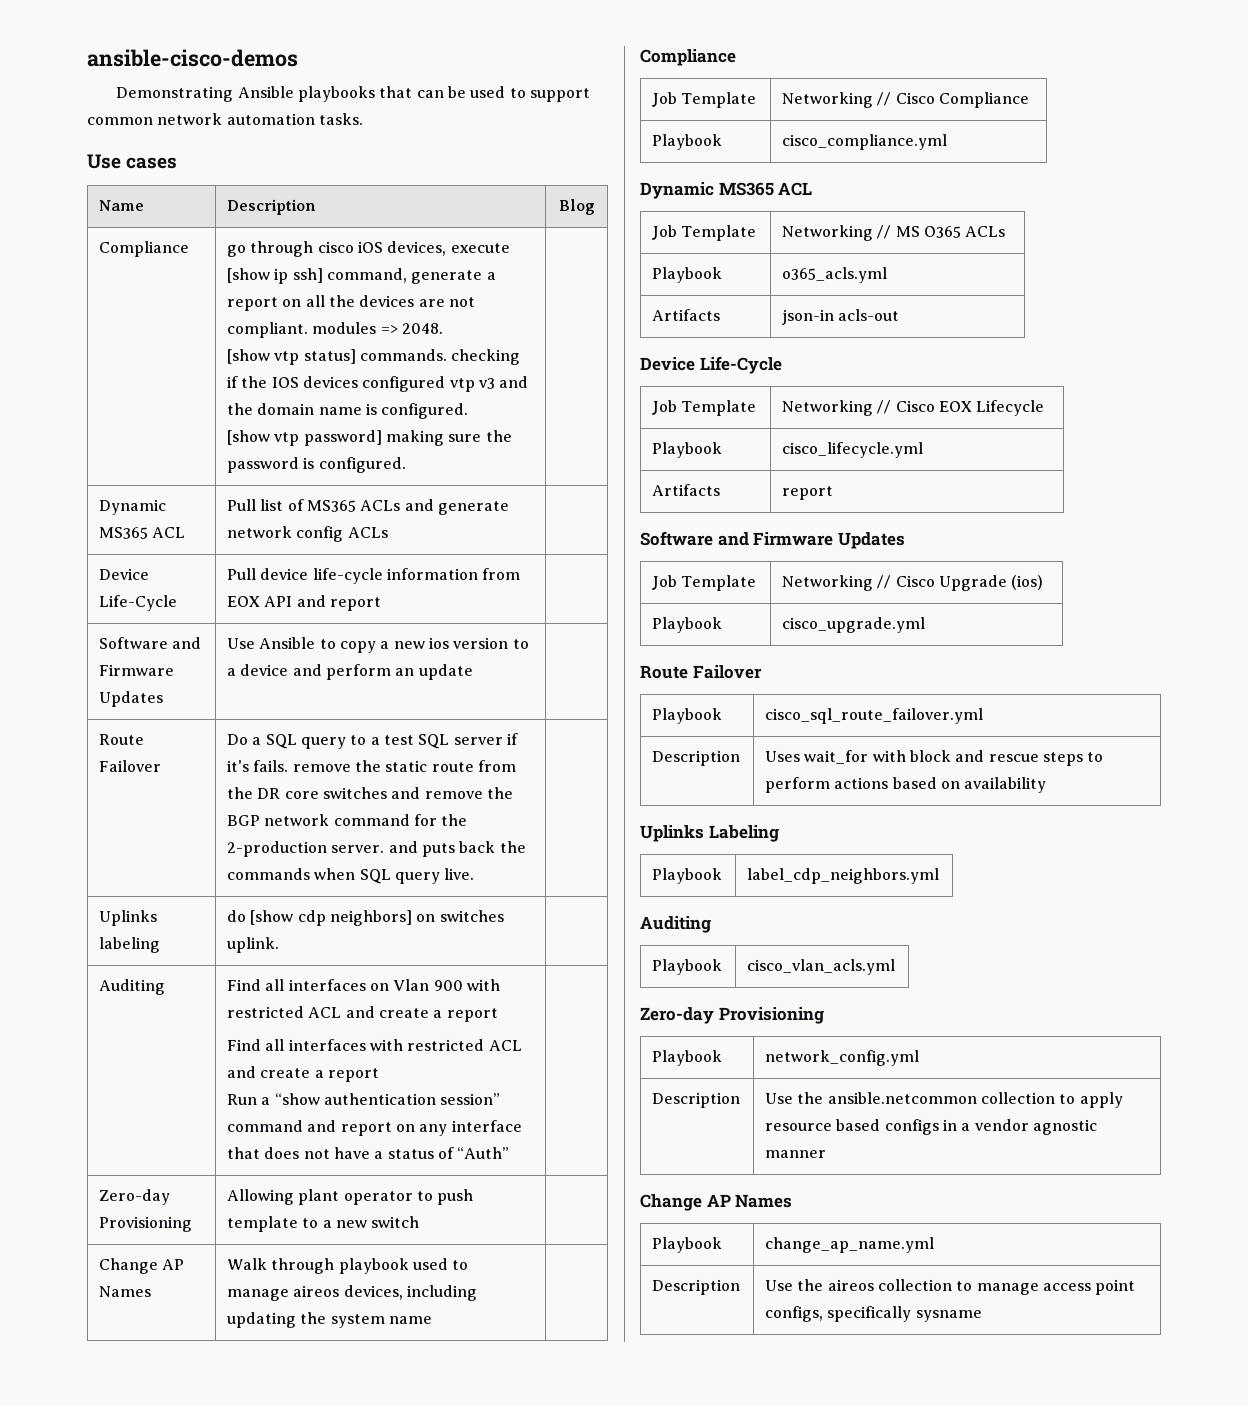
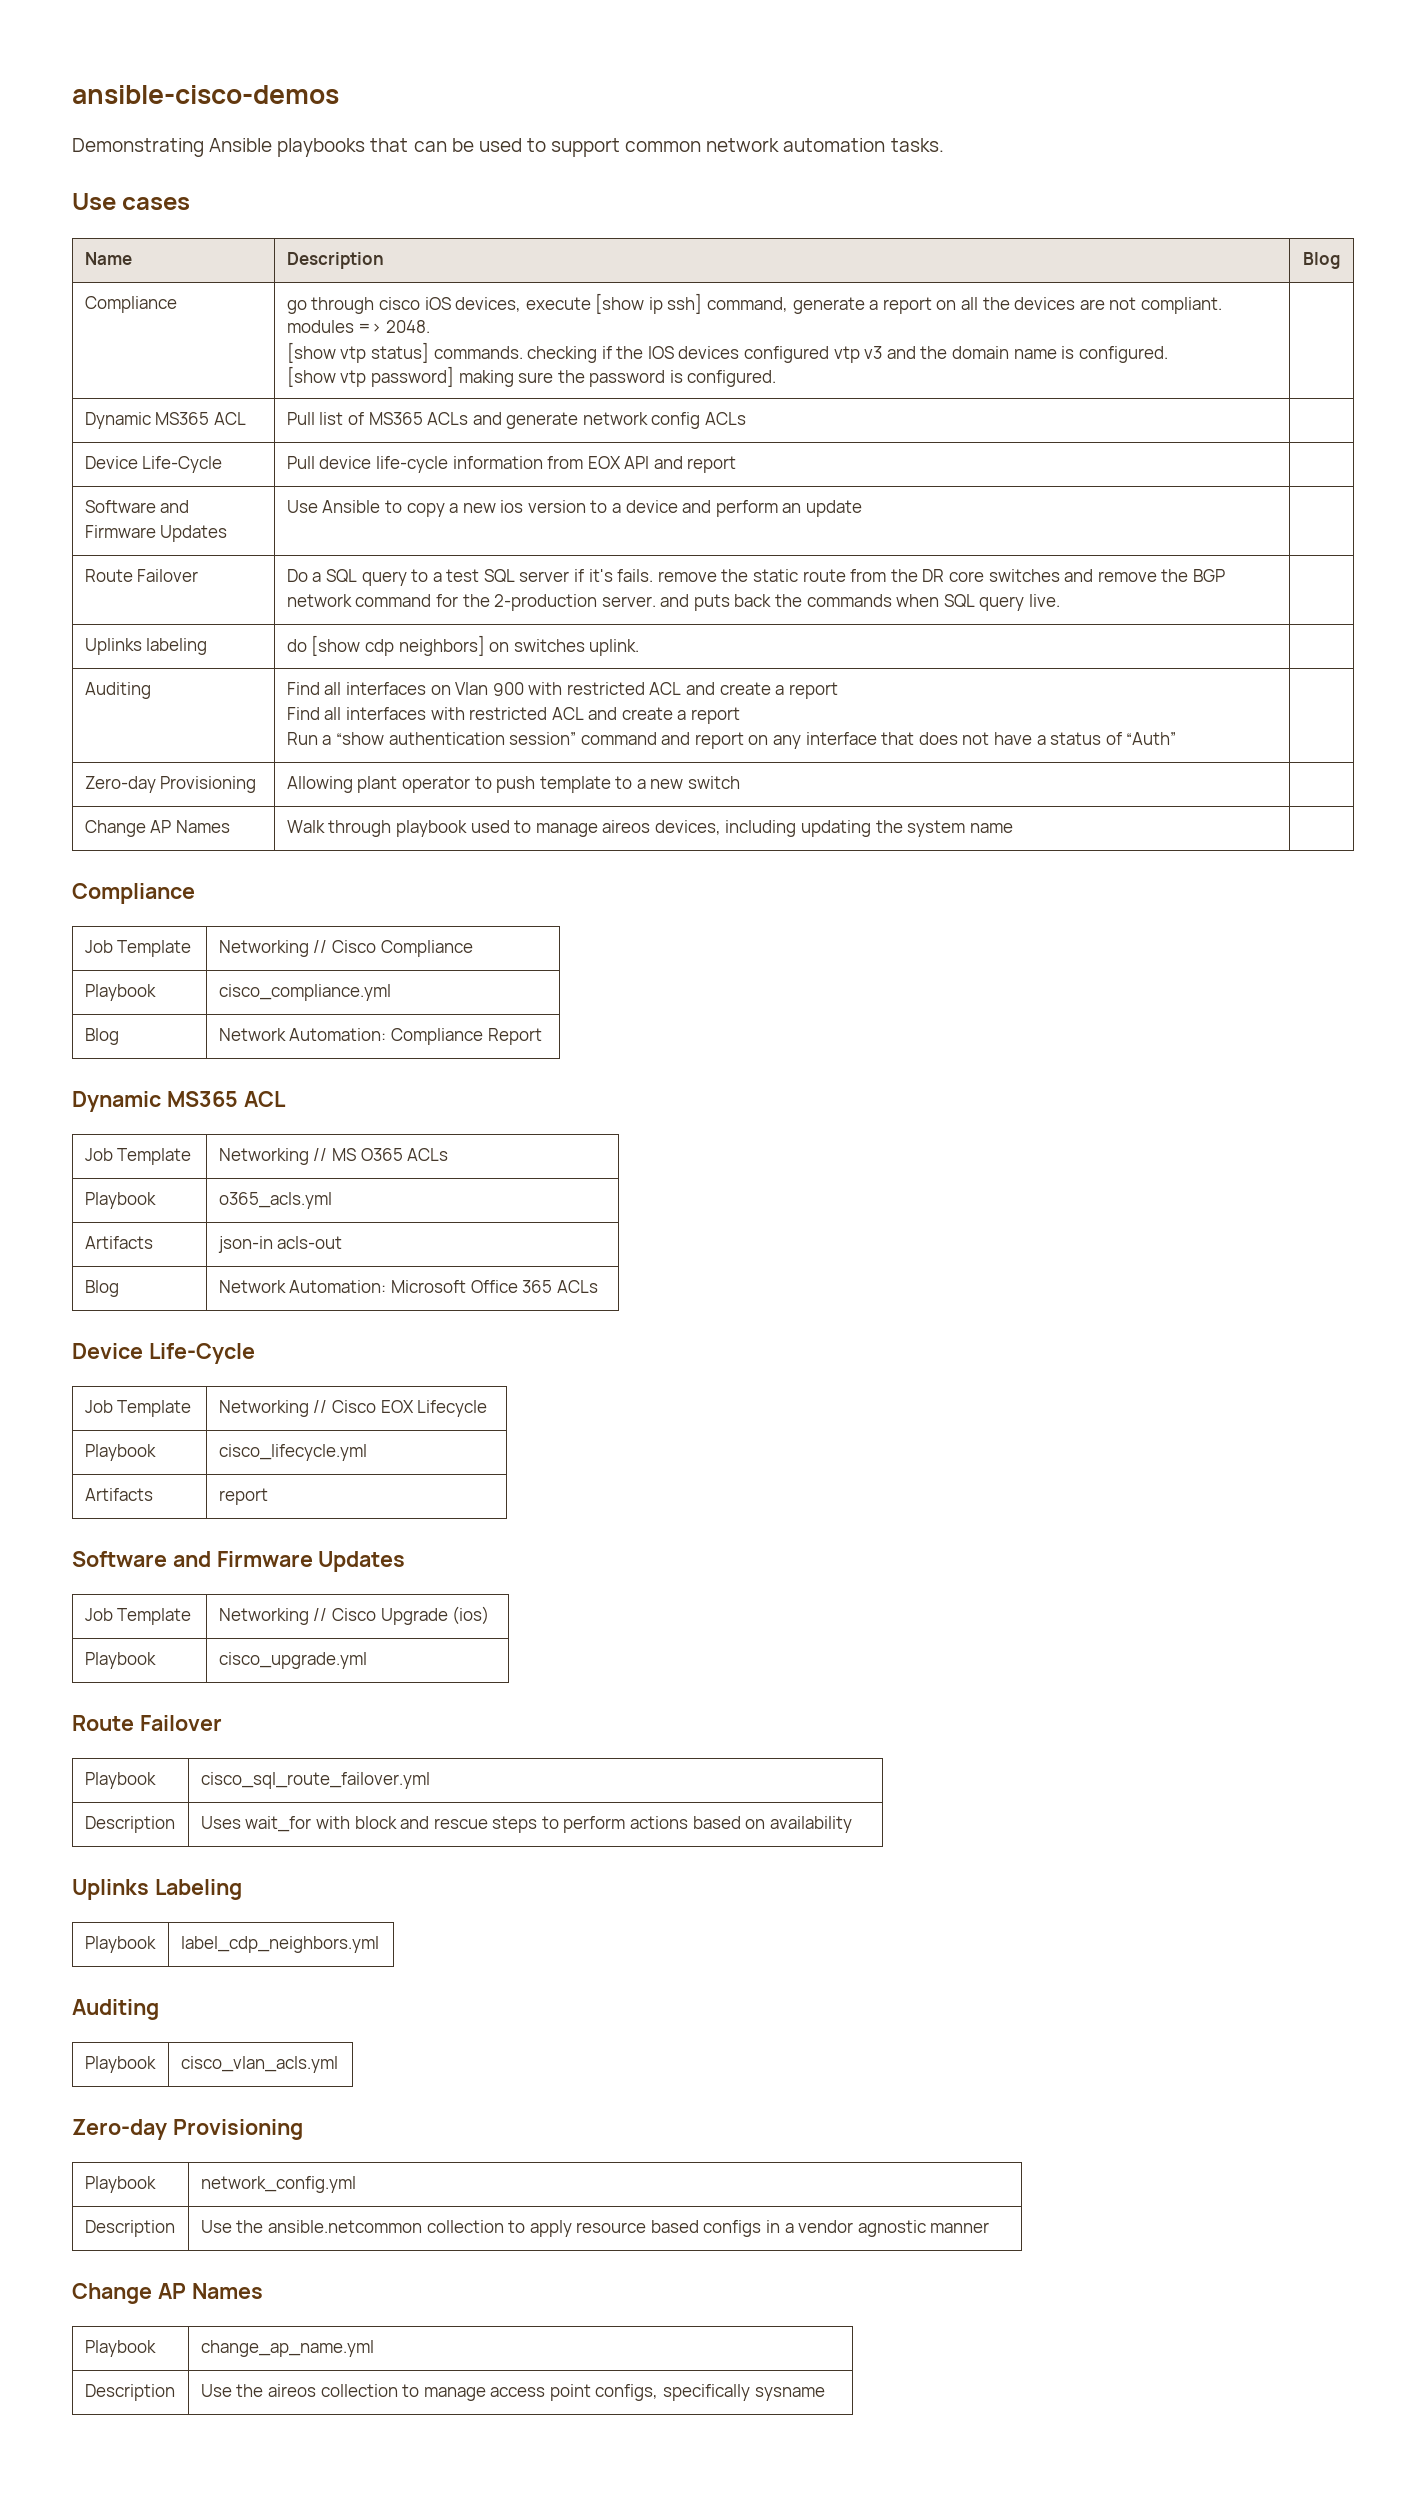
+ Blog | Network Automation: Compliance Report
+ Blog | Network Automation: Microsoft Office 365 ACLs

